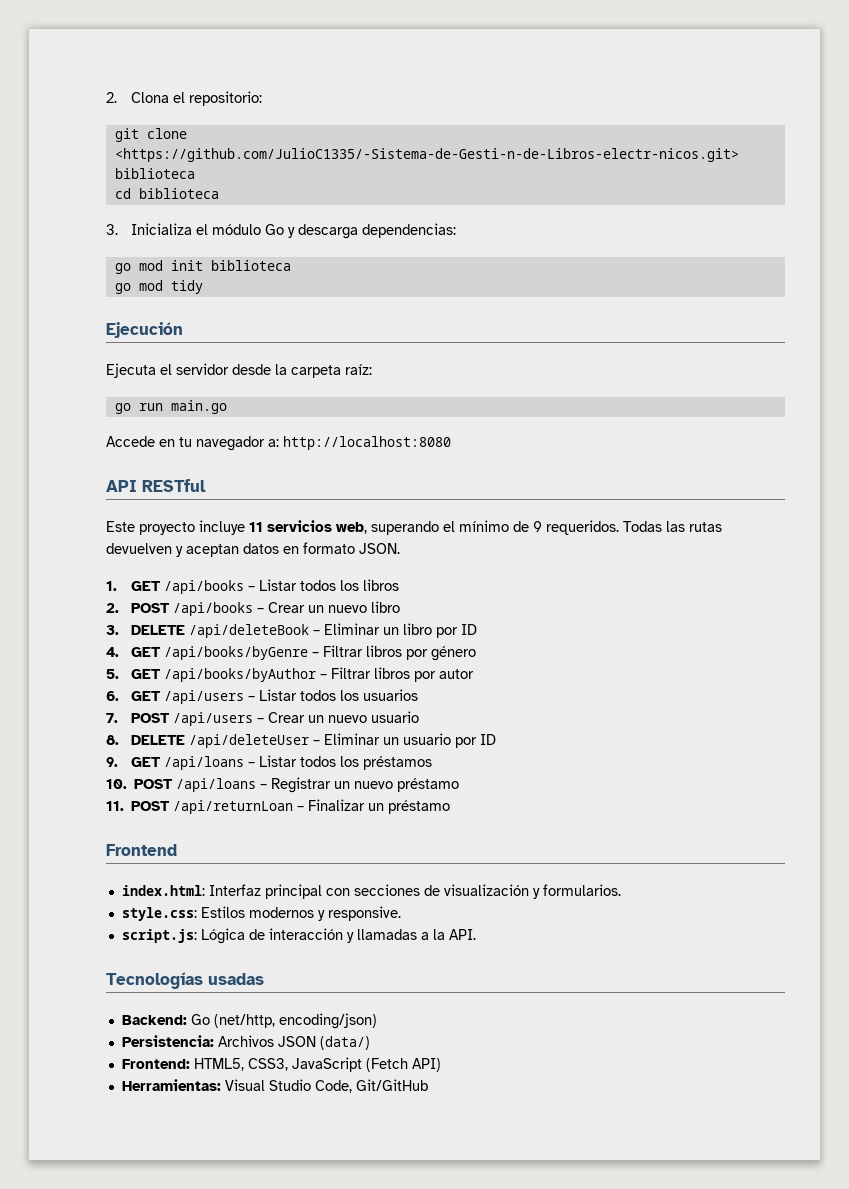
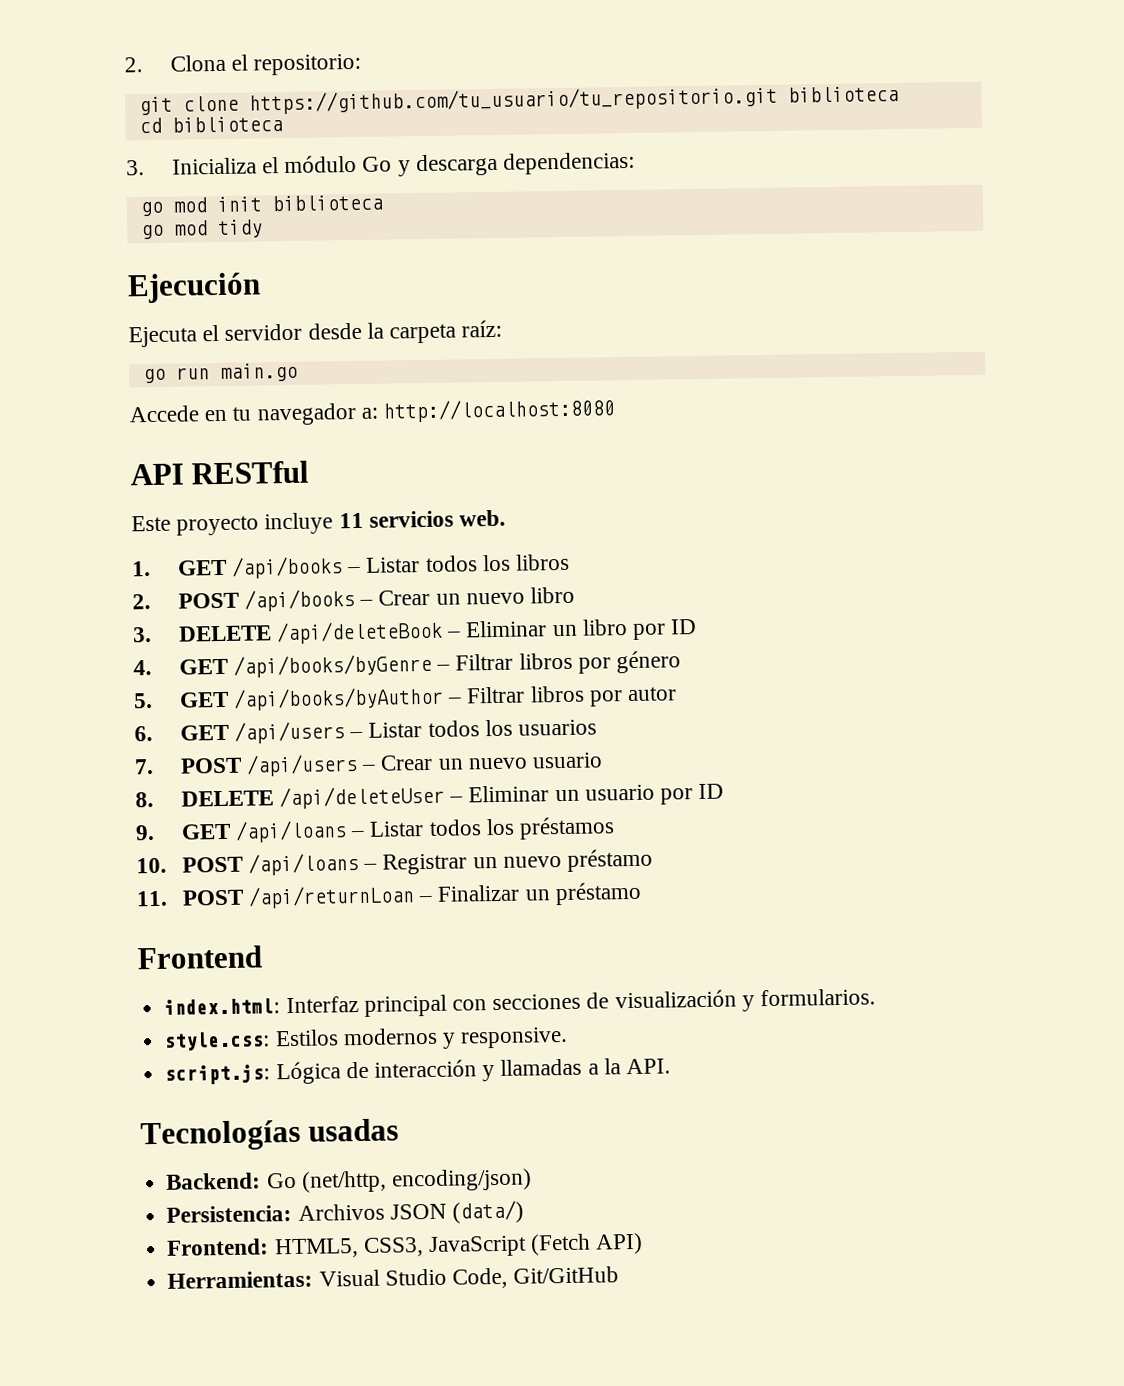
- git clone <https://github.com/JulioC1335/-Sistema-de-Gesti-n-de-Libros-electr-nicos.git> biblioteca
+ git clone https://github.com/tu_usuario/tu_repositorio.git biblioteca
- Este proyecto incluye 11 servicios web, superando el mínimo de 9 requeridos. Todas las rutas devuelven y aceptan datos en formato JSON.
+ Este proyecto incluye 11 servicios web.

